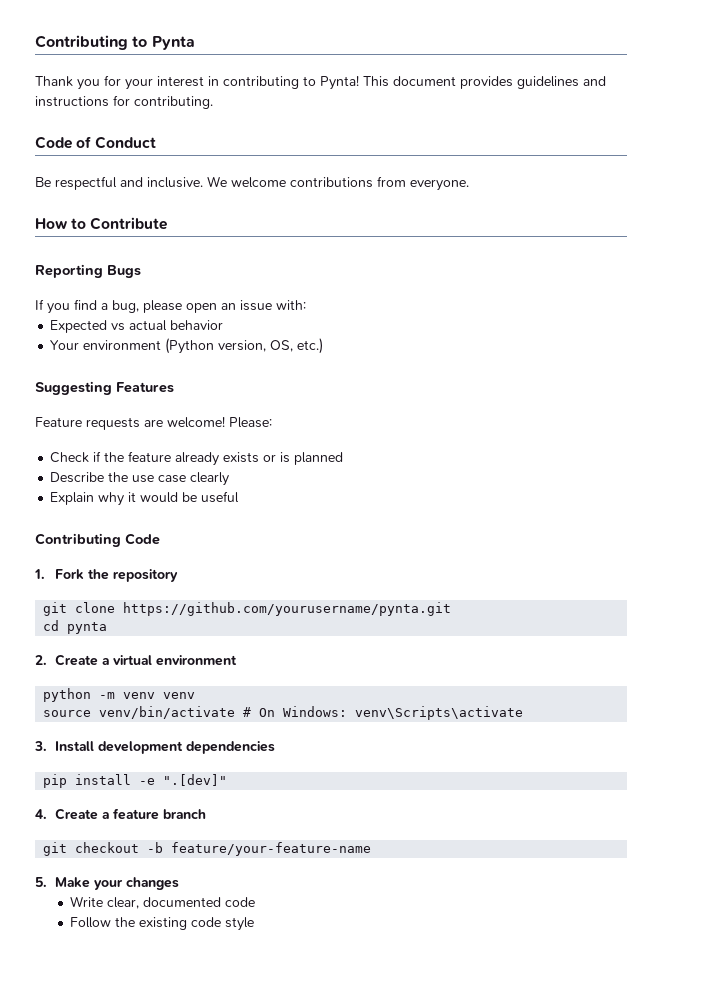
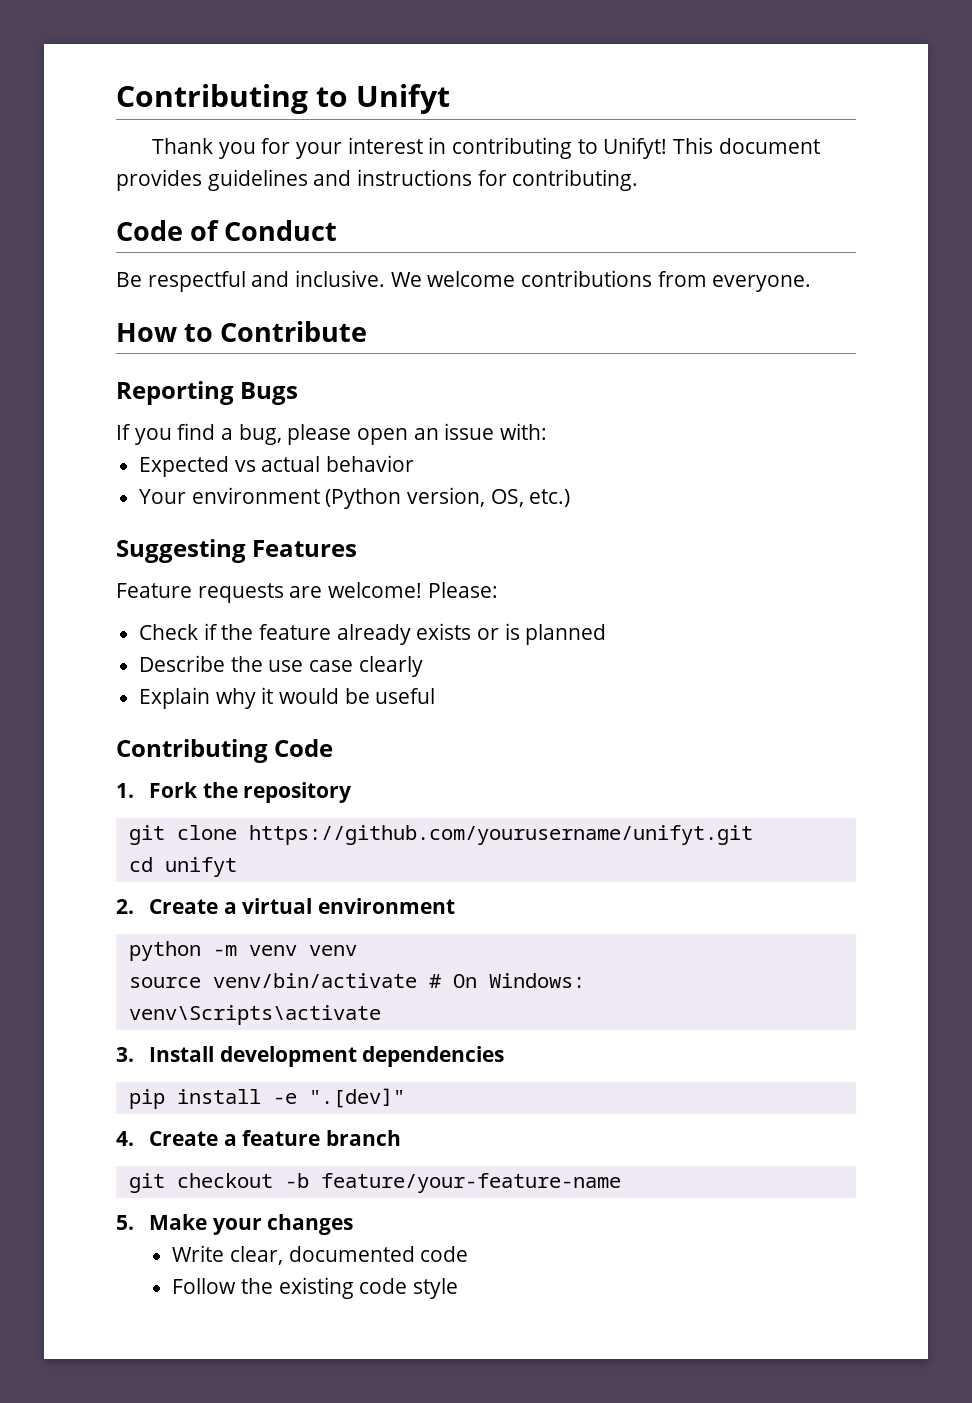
- Contributing to Pynta
+ Contributing to Unifyt
- Thank you for your interest in contributing to Pynta!
+ Thank you for your interest in contributing to Unifyt!
- git clone https://github.com/yourusername/pynta.git
+ git clone https://github.com/yourusername/unifyt.git
- cd pynta
+ cd unifyt

